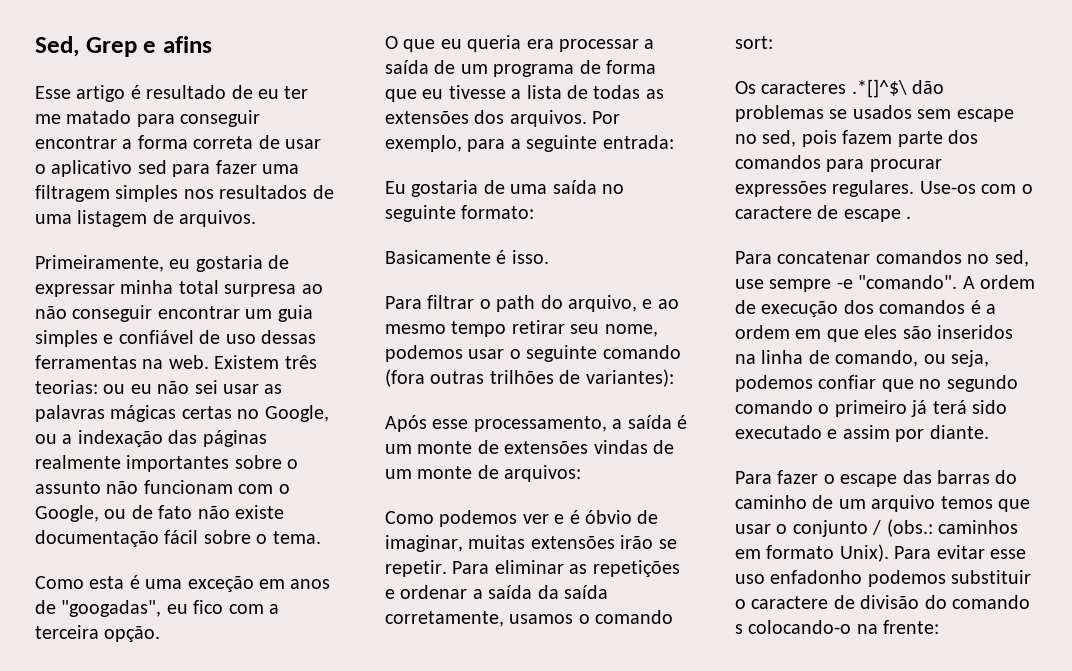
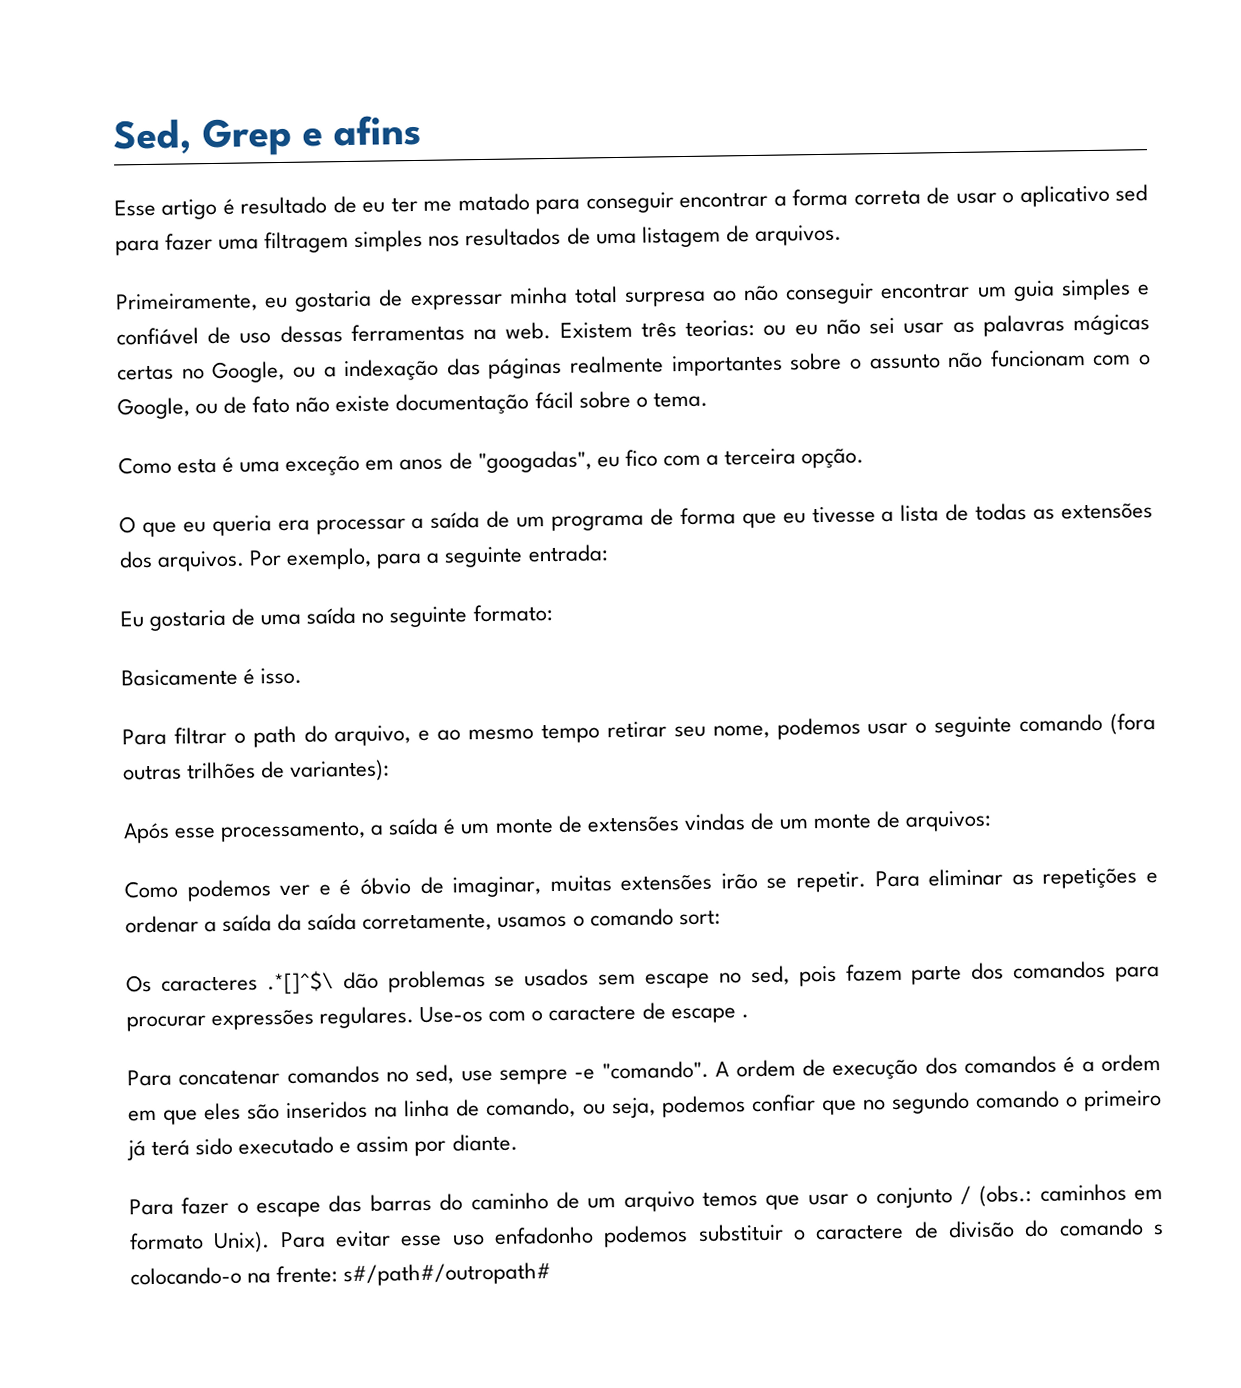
- Para evitar esse uso enfadonho podemos substituir o caractere de divisão do comando s colocando-o na frente:
+ Para evitar esse uso enfadonho podemos substituir o caractere de divisão do comando s colocando-o na frente: s#/path#/outropath#

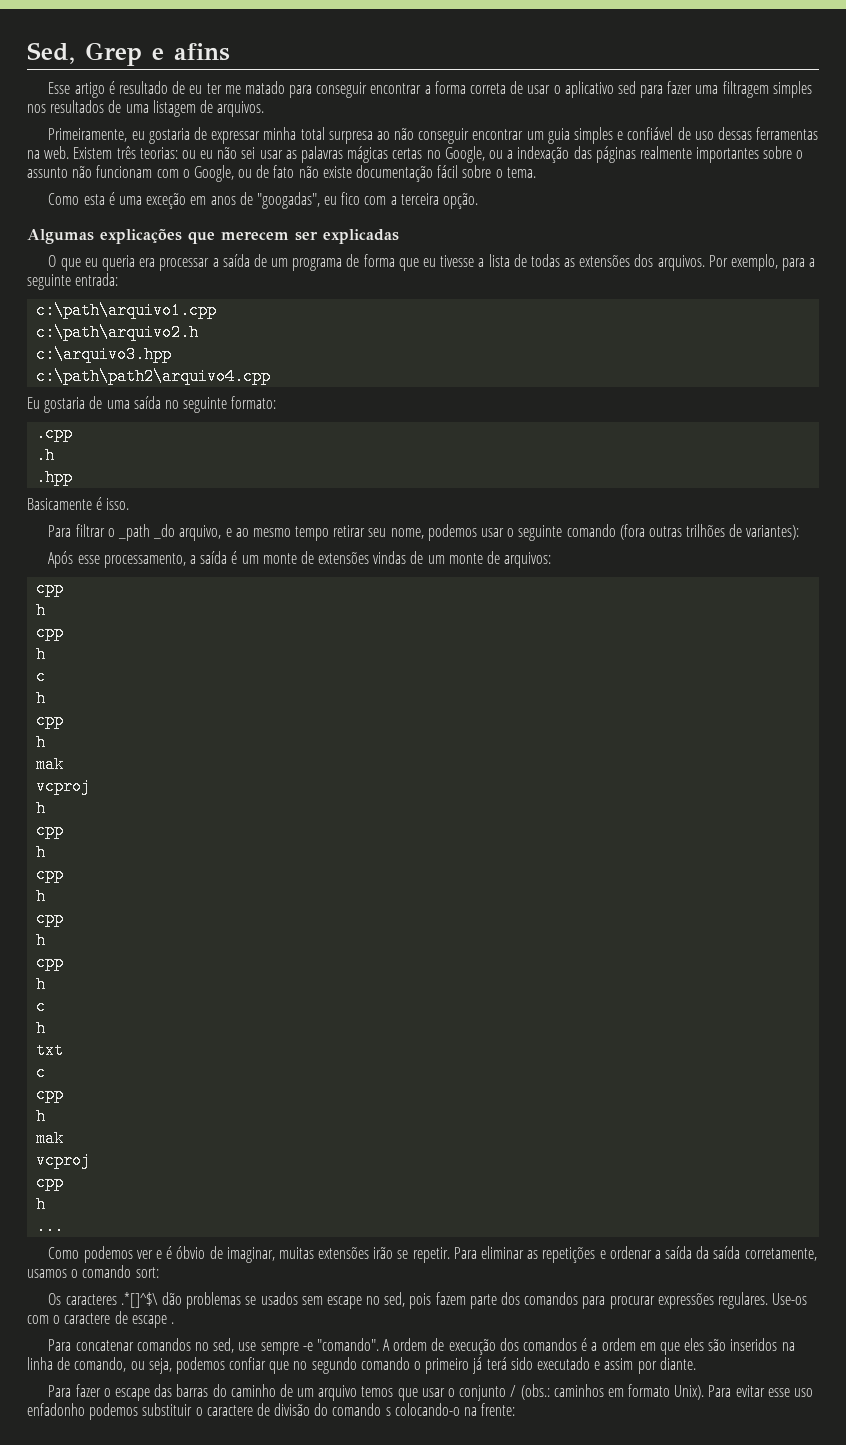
+ Algumas explicações que merecem ser explicadas
+ c:\path\arquivo1.cpp
+ c:\path\arquivo2.h
+ c:\arquivo3.hpp
+ c:\path\path2\arquivo4.cpp
+ .cpp
+ .h
+ .hpp
- Para filtrar o path do arquivo, e ao mesmo tempo retirar seu nome, podemos usar o seguinte comando (fora outras trilhões de variantes):
+ Para filtrar o _path _do arquivo, e ao mesmo tempo retirar seu nome, podemos usar o seguinte comando (fora outras trilhões de variantes):
  Após esse processamento, a saída é um monte de extensões vindas de um monte de arquivos:
+ cpp
+ h
+ cpp
+ h
+ c
+ h
+ cpp
+ h
+ mak
+ vcproj
+ h
+ cpp
+ h
+ cpp
+ h
+ cpp
+ h
+ cpp
+ h
+ c
+ h
+ txt
+ c
+ cpp
+ h
+ mak
+ vcproj
+ cpp
+ h
+ ...
- Para evitar esse uso enfadonho podemos substituir o caractere de divisão do comando s colocando-o na frente: s#/path#/outropath#
+ Para evitar esse uso enfadonho podemos substituir o caractere de divisão do comando s colocando-o na frente:

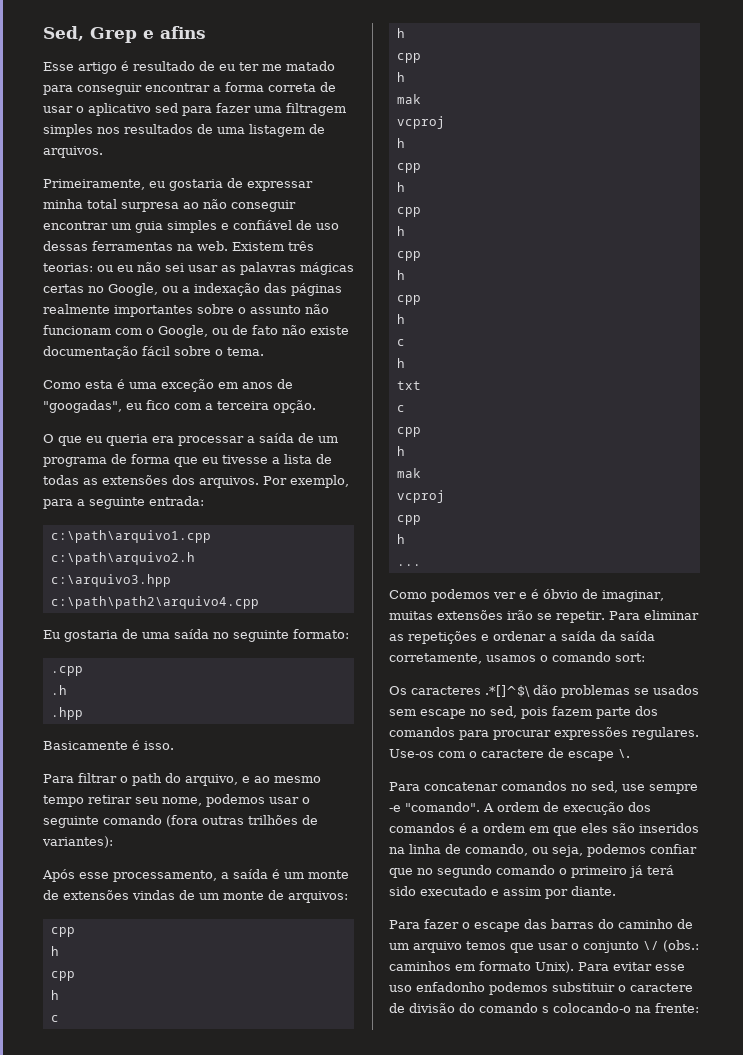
- Algumas explicações que merecem ser explicadas
- Para filtrar o _path _do arquivo, e ao mesmo tempo retirar seu nome, podemos usar o seguinte comando (fora outras trilhões de variantes):
+ Para filtrar o path do arquivo, e ao mesmo tempo retirar seu nome, podemos usar o seguinte comando (fora outras trilhões de variantes):
- Use-os com o caractere de escape .
+ Use-os com o caractere de escape \.
- Para fazer o escape das barras do caminho de um arquivo temos que usar o conjunto / (obs.: caminhos em formato Unix).
+ Para fazer o escape das barras do caminho de um arquivo temos que usar o conjunto \/ (obs.: caminhos em formato Unix).

